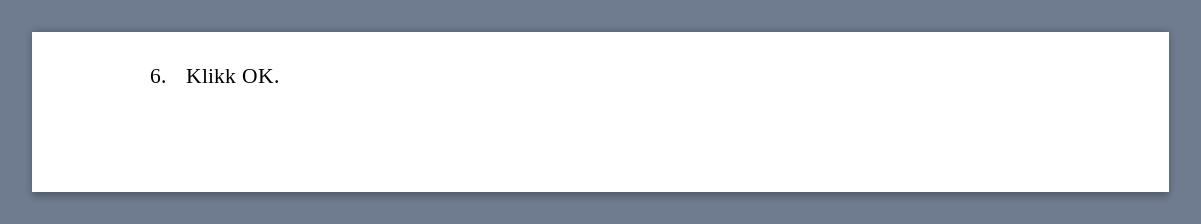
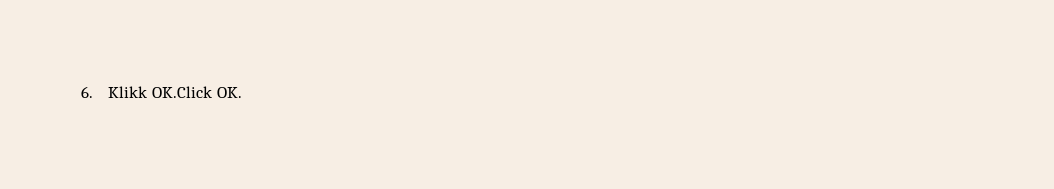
- 6. Klikk OK.
+ 6. Klikk OK.Click OK.

